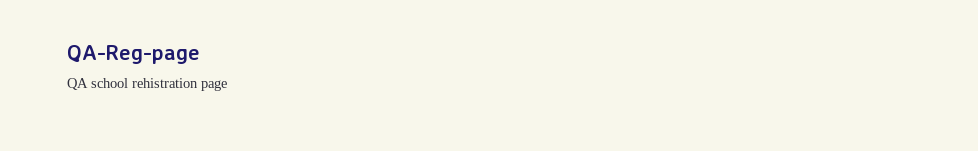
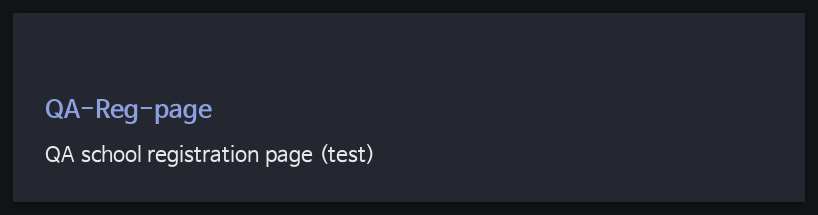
- QA school rehistration page
+ QA school registration page (test)

